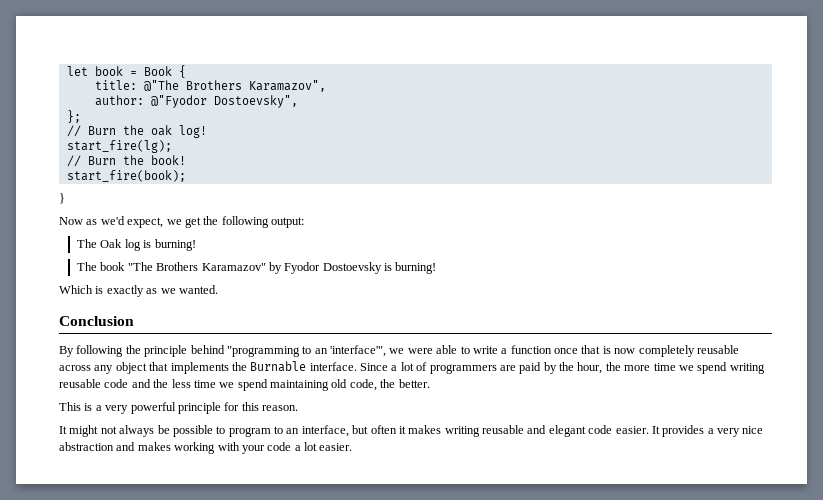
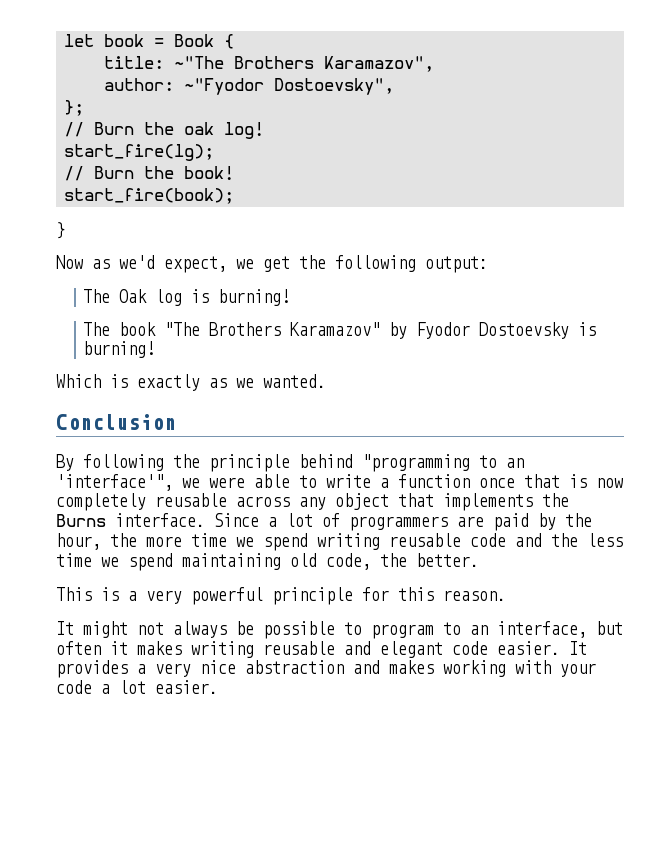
- title: @"The Brothers Karamazov",
+ title: ~"The Brothers Karamazov",
- author: @"Fyodor Dostoevsky",
+ author: ~"Fyodor Dostoevsky",
- By following the principle behind "programming to an 'interface'", we were able to write a function once that is now completely reusable across any object that implements the Burnable interface.
+ By following the principle behind "programming to an 'interface'", we were able to write a function once that is now completely reusable across any object that implements the Burns interface.

